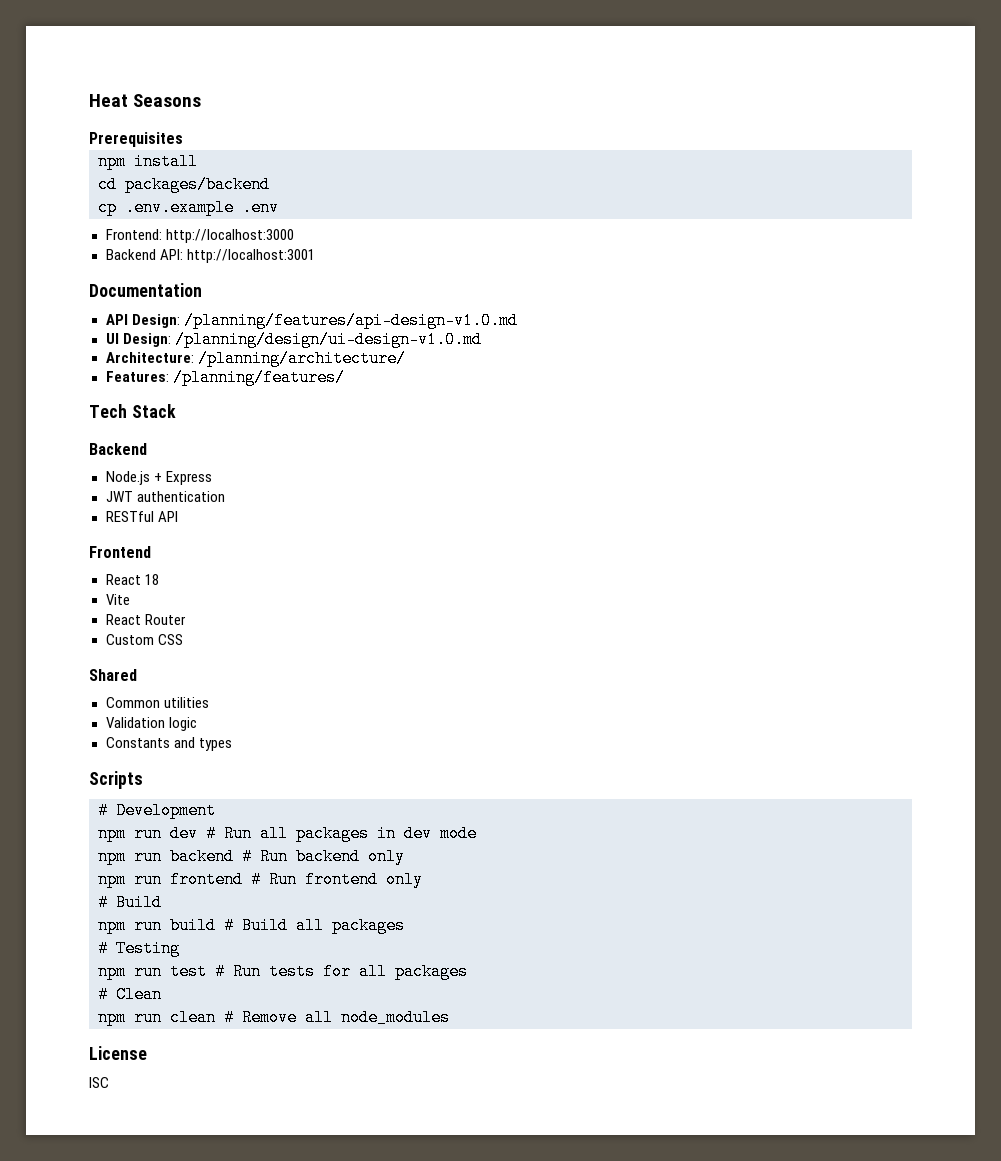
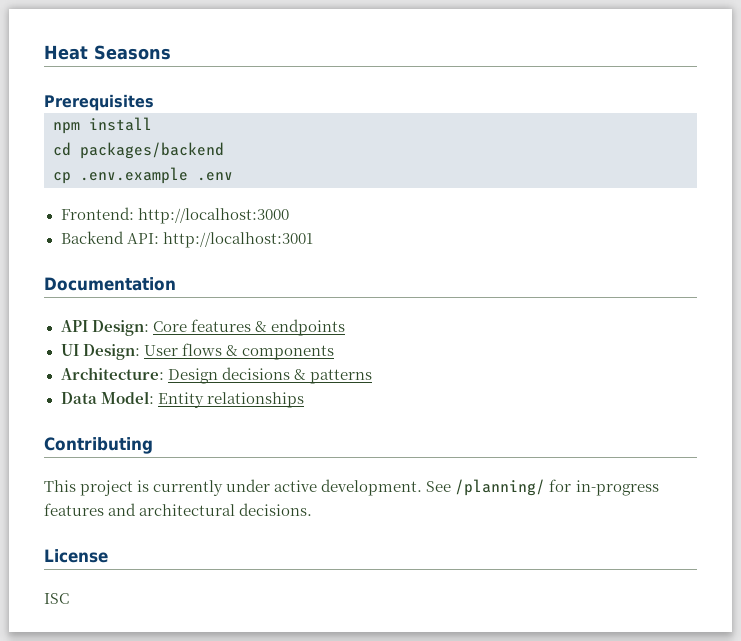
- API Design: /planning/features/api-design-v1.0.md
- UI Design: /planning/design/ui-design-v1.0.md
- Architecture: /planning/architecture/
- Features: /planning/features/
- Tech Stack
- Backend
- Node.js + Express
- JWT authentication
- RESTful API
- Frontend
- React 18
- Vite
- React Router
- Custom CSS
- Shared
- Common utilities
- Validation logic
- Constants and types
- Scripts
- # Development
- npm run dev # Run all packages in dev mode
- npm run backend # Run backend only
- npm run frontend # Run frontend only
- # Build
- npm run build # Build all packages
- # Testing
- npm run test # Run tests for all packages
- # Clean
- npm run clean # Remove all node_modules
+ API Design: Core features & endpoints
+ UI Design: User flows & components
+ Architecture: Design decisions & patterns
+ Data Model: Entity relationships
+ Contributing
+ This project is currently under active development. See /planning/ for in-progress features and architectural decisions.

